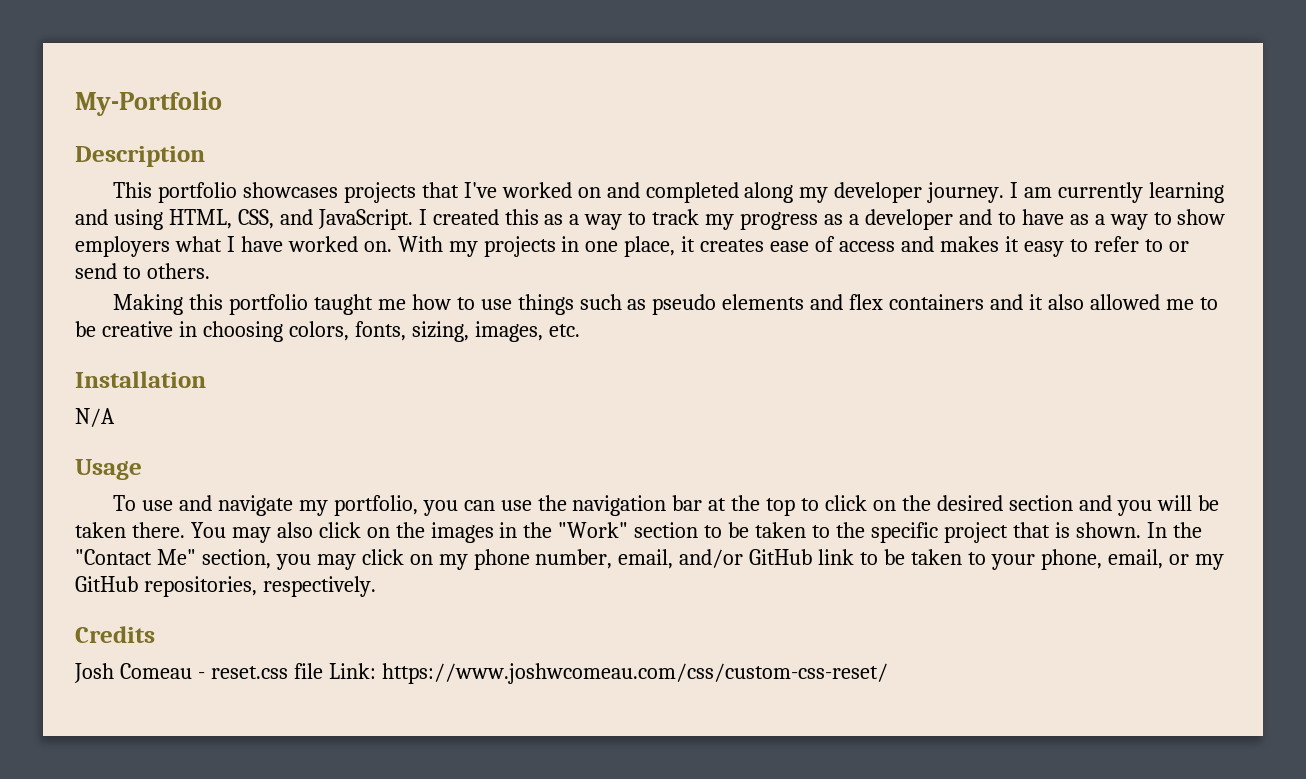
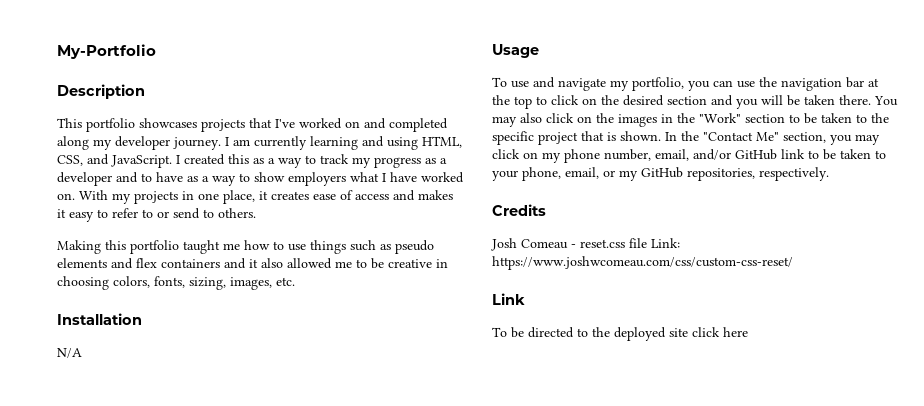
+ Link
+ To be directed to the deployed site click here

